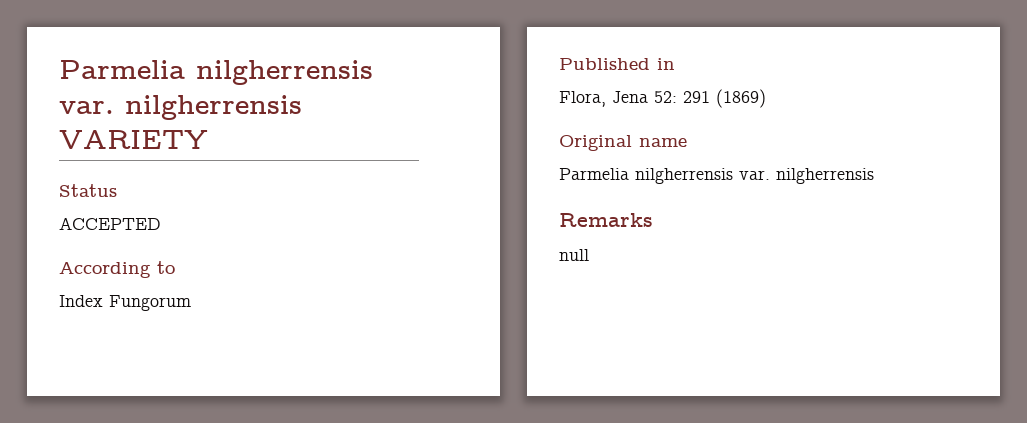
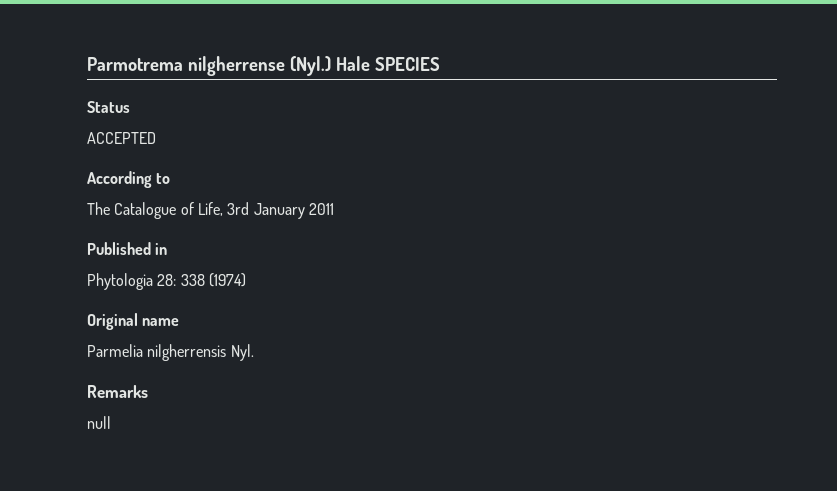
- Parmelia nilgherrensis var. nilgherrensis VARIETY
+ Parmotrema nilgherrense (Nyl.) Hale SPECIES
- Index Fungorum
+ The Catalogue of Life, 3rd January 2011
  Published in
- Flora, Jena 52: 291 (1869)
+ Phytologia 28: 338 (1974)
  Original name
- Parmelia nilgherrensis var. nilgherrensis
+ Parmelia nilgherrensis Nyl.

